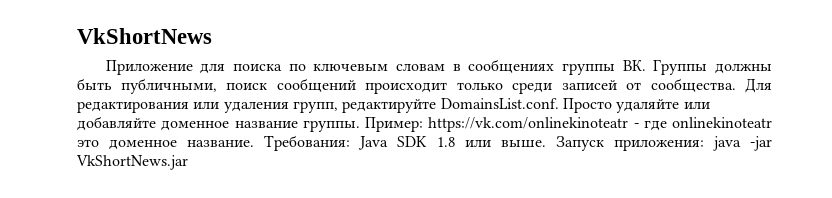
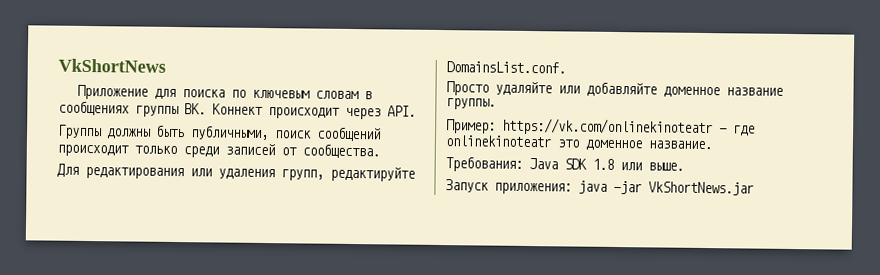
- Приложение для поиска по ключевым словам в сообщениях группы ВК. Группы должны быть публичными, поиск сообщений происходит только среди записей от сообщества. Для редактирования или удаления групп, редактируйте DomainsList.conf. Просто удаляйте или добавляйте доменное название группы. Пример: https://vk.com/onlinekinoteatr - где onlinekinoteatr это доменное название. Требования: Java SDK 1.8 или выше. Запуск приложения: java -jar VkShortNews.jar
+ Приложение для поиска по ключевым словам в сообщениях группы ВК. Коннект происходит через API.
+ Группы должны быть публичными, поиск сообщений происходит только среди записей от сообщества.
+ Для редактирования или удаления групп, редактируйте DomainsList.conf.
+ Просто удаляйте или добавляйте доменное название группы.
+ Пример: https://vk.com/onlinekinoteatr - где onlinekinoteatr это доменное название.
+ Требования: Java SDK 1.8 или выше.
+ Запуск приложения: java -jar VkShortNews.jar

